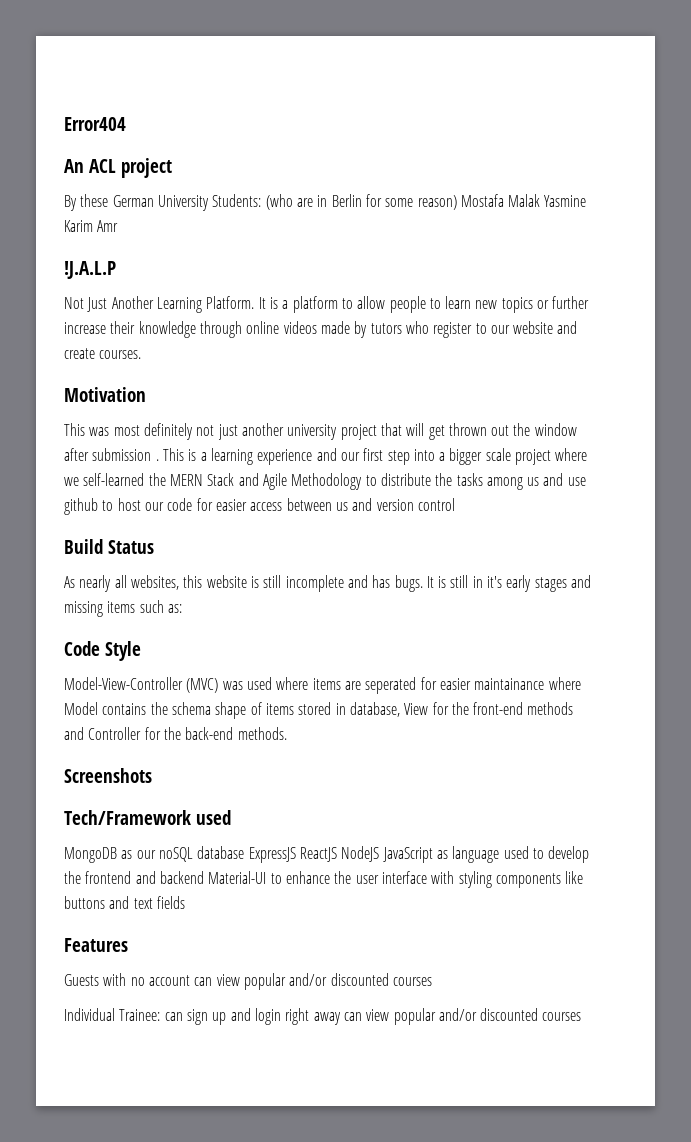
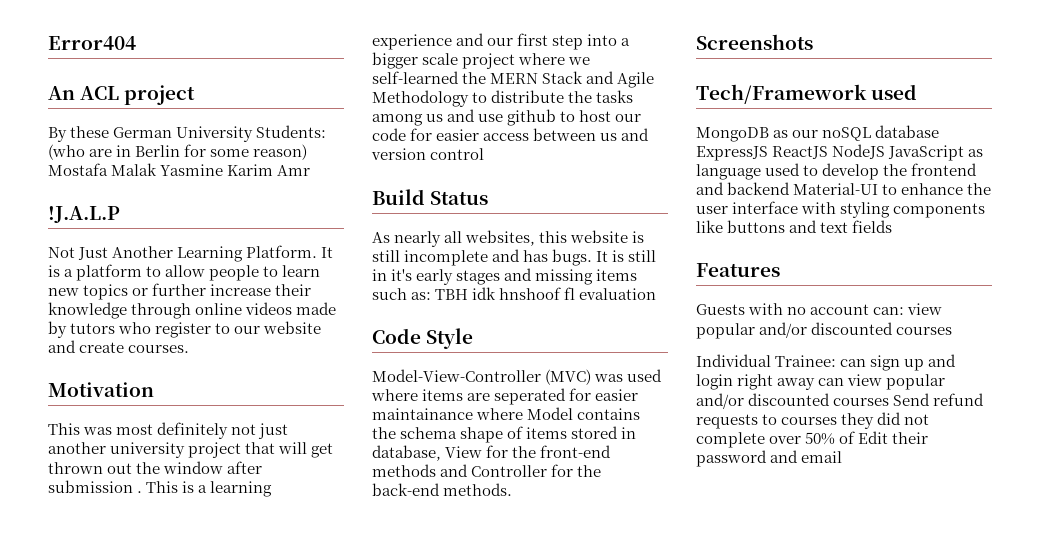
- It is still in it's early stages and missing items such as:
+ It is still in it's early stages and missing items such as: TBH idk hnshoof fl evaluation
- Guests with no account can view popular and/or discounted courses
+ Guests with no account can: view popular and/or discounted courses
- Individual Trainee: can sign up and login right away can view popular and/or discounted courses
+ Individual Trainee: can sign up and login right away can view popular and/or discounted courses Send refund requests to courses they did not complete over 50% of Edit their password and email

